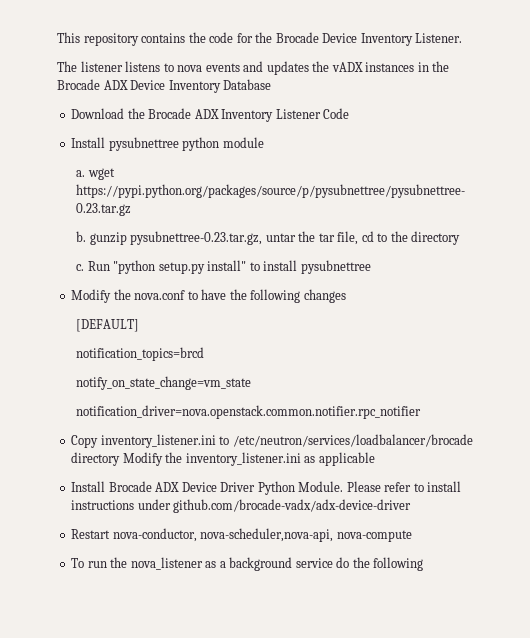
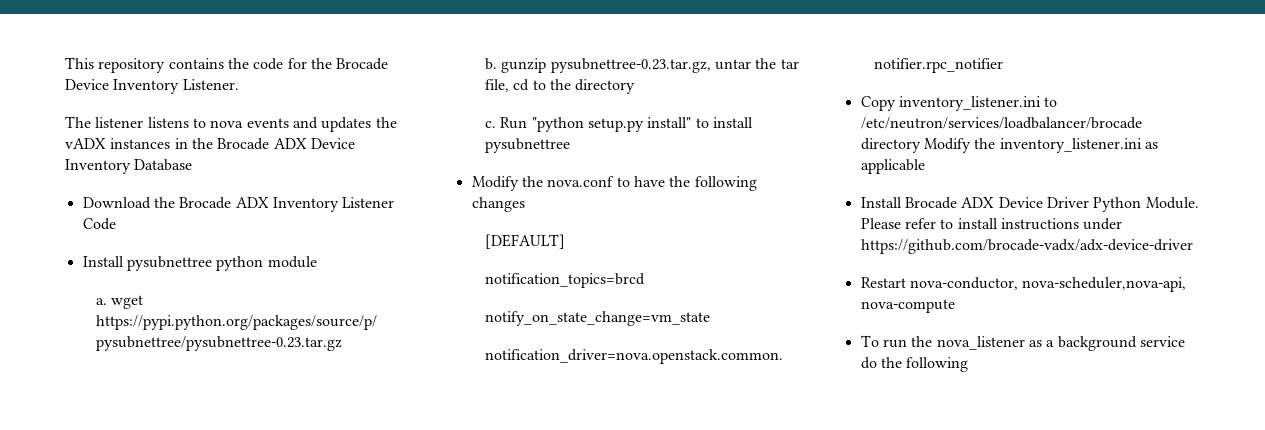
- Please refer to install instructions under github.com/brocade-vadx/adx-device-driver
+ Please refer to install instructions under https://github.com/brocade-vadx/adx-device-driver

